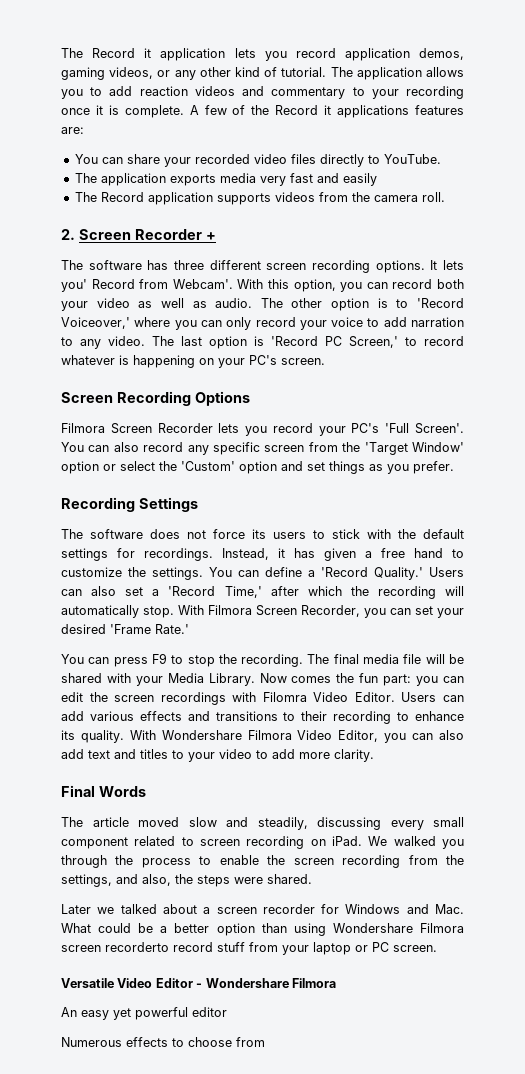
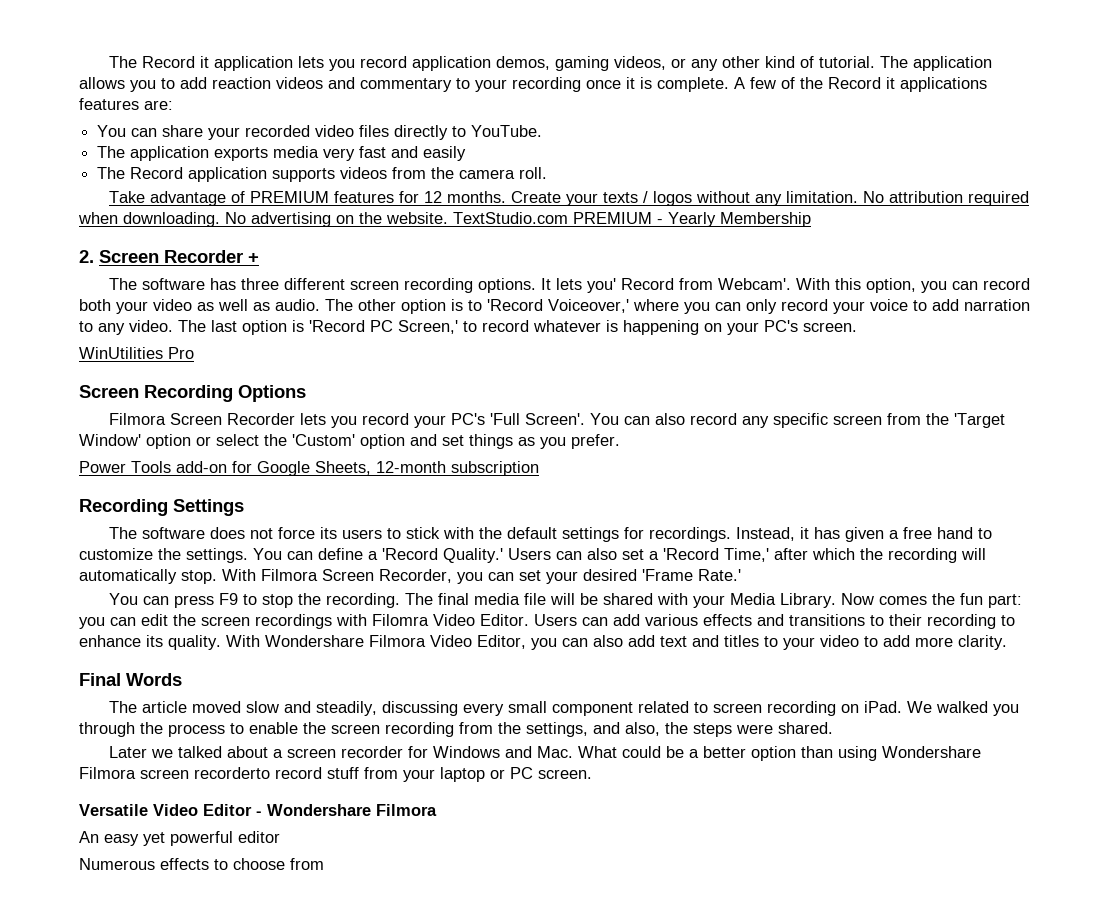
+ Take advantage of PREMIUM features for 12 months. Create your texts / logos without any limitation. No attribution required when downloading. No advertising on the website. TextStudio.com PREMIUM - Yearly Membership
+ WinUtilities Pro
+ Power Tools add-on for Google Sheets, 12-month subscription

